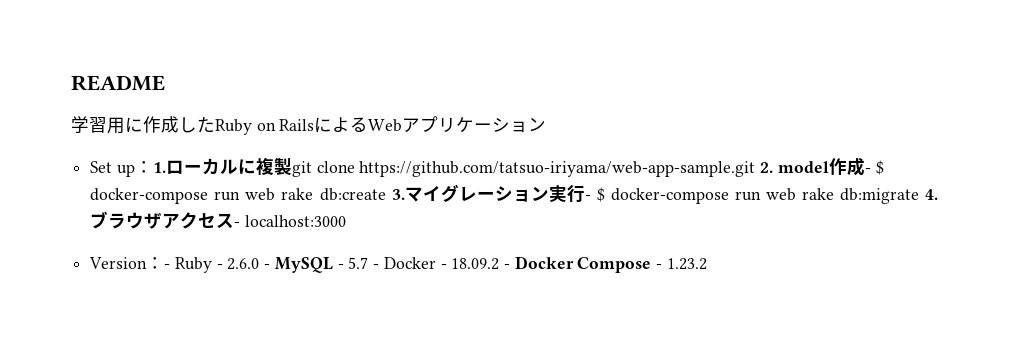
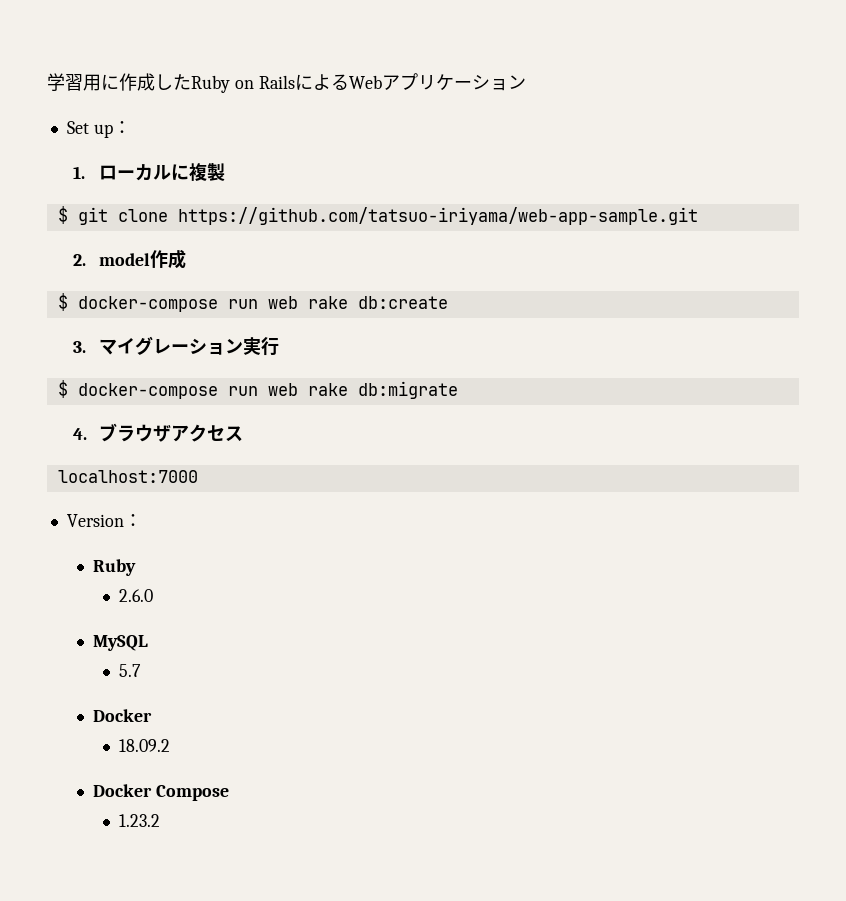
- README
- Set up：1.ローカルに複製git clone https://github.com/tatsuo-iriyama/web-app-sample.git 2. model作成- $ docker-compose run web rake db:create 3.マイグレーション実行- $ docker-compose run web rake db:migrate 4.ブラウザアクセス- localhost:3000
+ Set up：
+ 1.ローカルに複製
+ $ git clone https://github.com/tatsuo-iriyama/web-app-sample.git
+ 2. model作成
+ $ docker-compose run web rake db:create
+ 3.マイグレーション実行
+ $ docker-compose run web rake db:migrate
+ 4.ブラウザアクセス
+ localhost:7000
- Version：- Ruby - 2.6.0 - MySQL - 5.7 - Docker - 18.09.2 - Docker Compose - 1.23.2
+ Version：
+ Ruby
+ 2.6.0
+ MySQL
+ 5.7
+ Docker
+ 18.09.2
+ Docker Compose
+ 1.23.2

